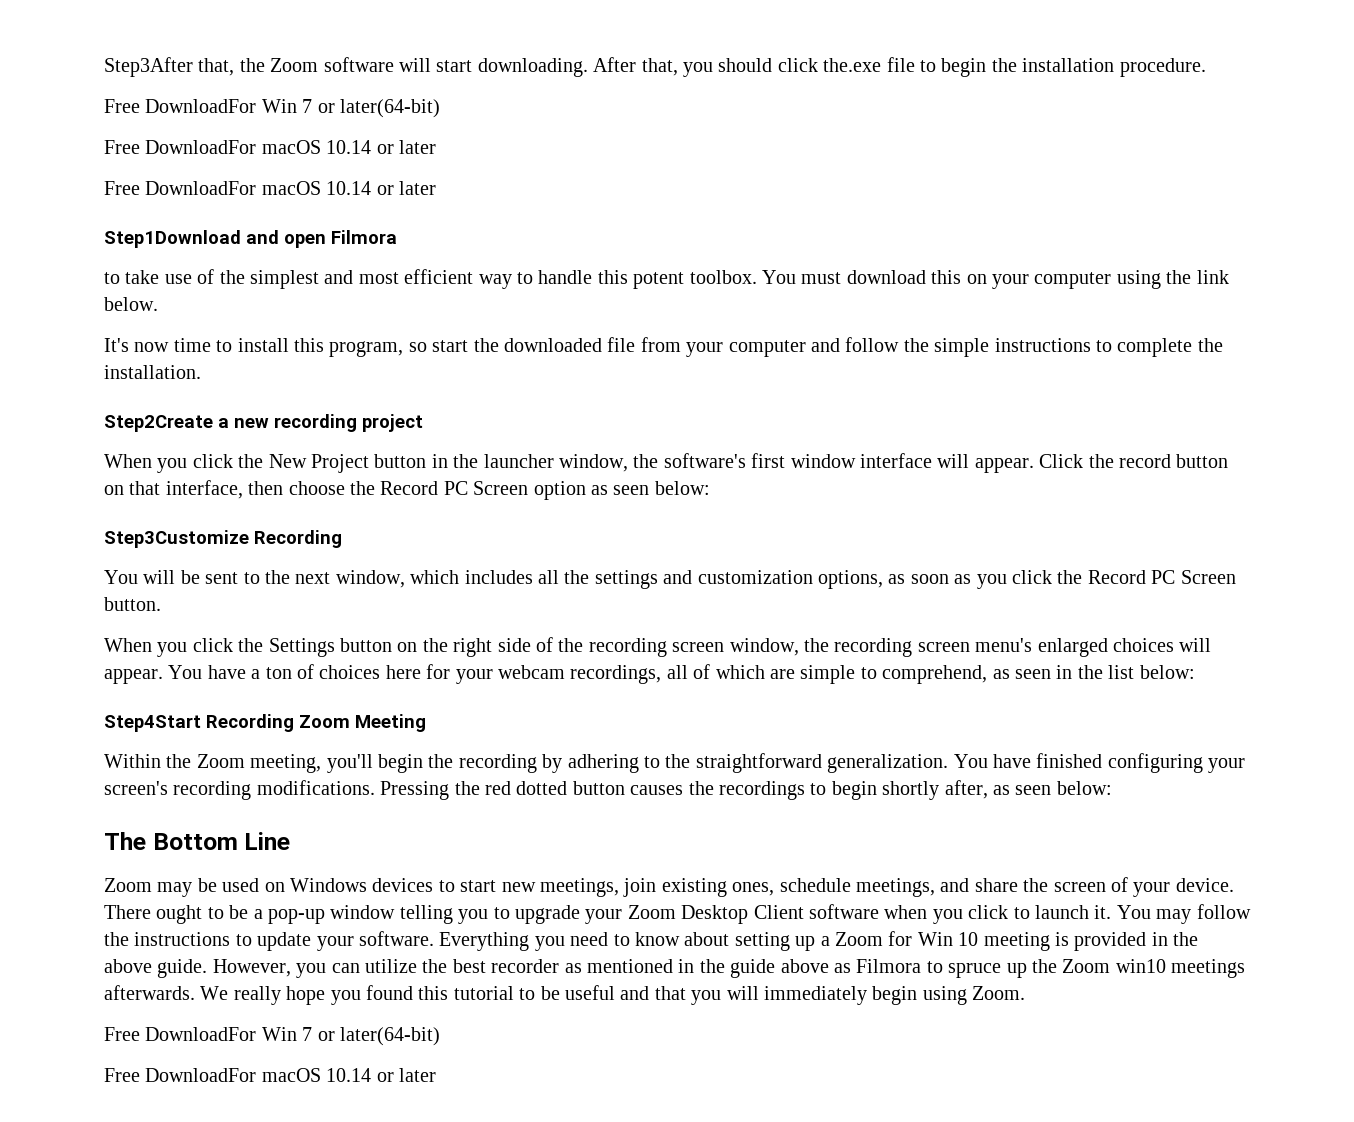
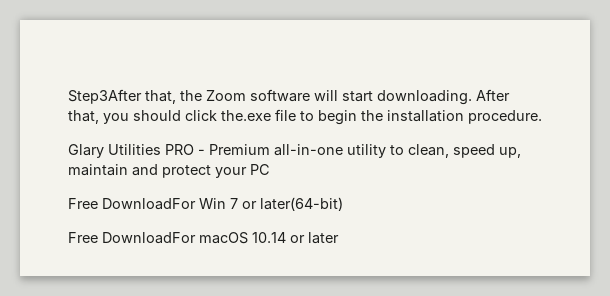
  After that, you should click the.exe file to begin the installation procedure.
- Free DownloadFor Win 7 or later(64-bit)
- Free DownloadFor macOS 10.14 or later
- Free DownloadFor macOS 10.14 or later
- Step1Download and open Filmora
- to take use of the simplest and most efficient way to handle this potent toolbox. You must download this on your computer using the link below.
- It's now time to install this program, so start the downloaded file from your computer and follow the simple instructions to complete the installation.
- Step2Create a new recording project
- When you click the New Project button in the launcher window, the software's first window interface will appear. Click the record button on that interface, then choose the Record PC Screen option as seen below:
- Step3Customize Recording
- You will be sent to the next window, which includes all the settings and customization options, as soon as you click the Record PC Screen button.
- When you click the Settings button on the right side of the recording screen window, the recording screen menu's enlarged choices will appear. You have a ton of choices here for your webcam recordings, all of which are simple to comprehend, as seen in the list below:
- Step4Start Recording Zoom Meeting
- Within the Zoom meeting, you'll begin the recording by adhering to the straightforward generalization. You have finished configuring your screen's recording modifications. Pressing the red dotted button causes the recordings to begin shortly after, as seen below:
- The Bottom Line
- Zoom may be used on Windows devices to start new meetings, join existing ones, schedule meetings, and share the screen of your device. There ought to be a pop-up window telling you to upgrade your Zoom Desktop Client software when you click to launch it. You may follow the instructions to update your software. Everything you need to know about setting up a Zoom for Win 10 meeting is provided in the above guide. However, you can utilize the best recorder as mentioned in the guide above as Filmora to spruce up the Zoom win10 meetings afterwards. We really hope you found this tutorial to be useful and that you will immediately begin using Zoom.
+ Glary Utilities PRO - Premium all-in-one utility to clean, speed up, maintain and protect your PC

